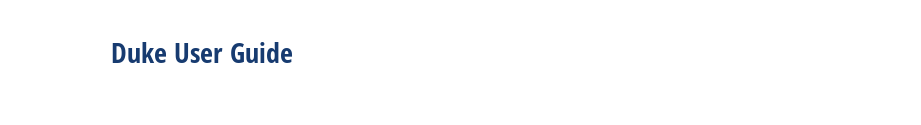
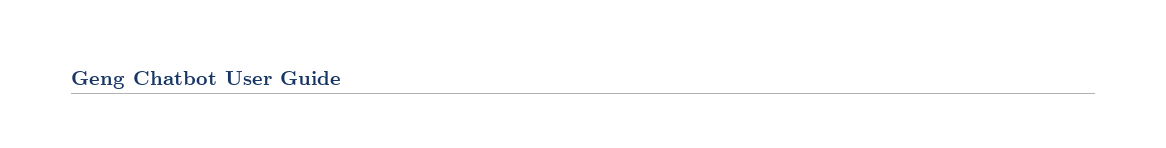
- Duke User Guide
+ Geng Chatbot User Guide

